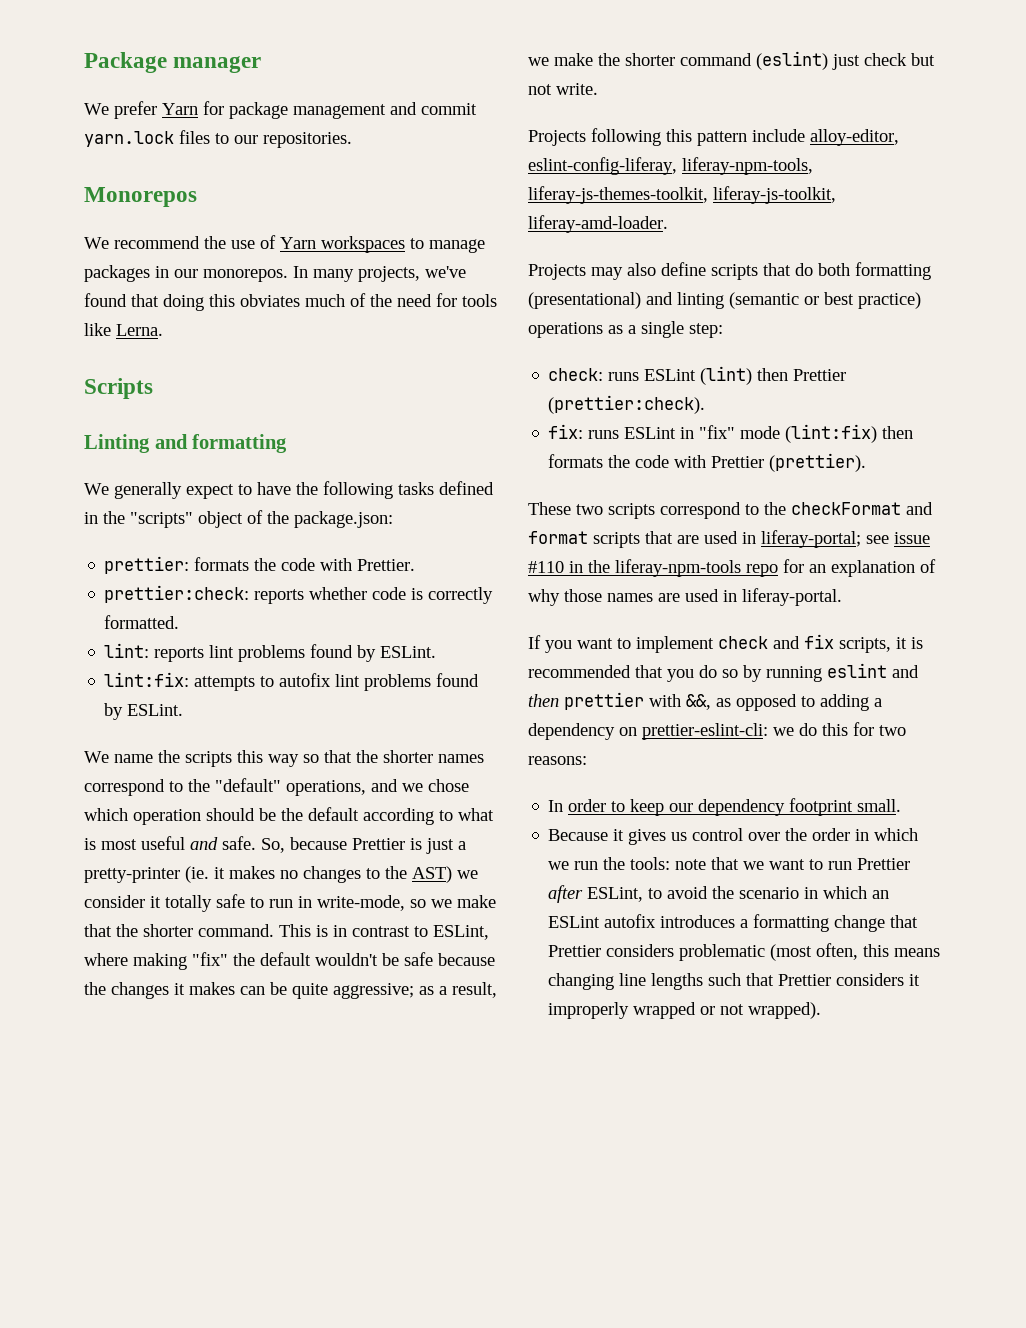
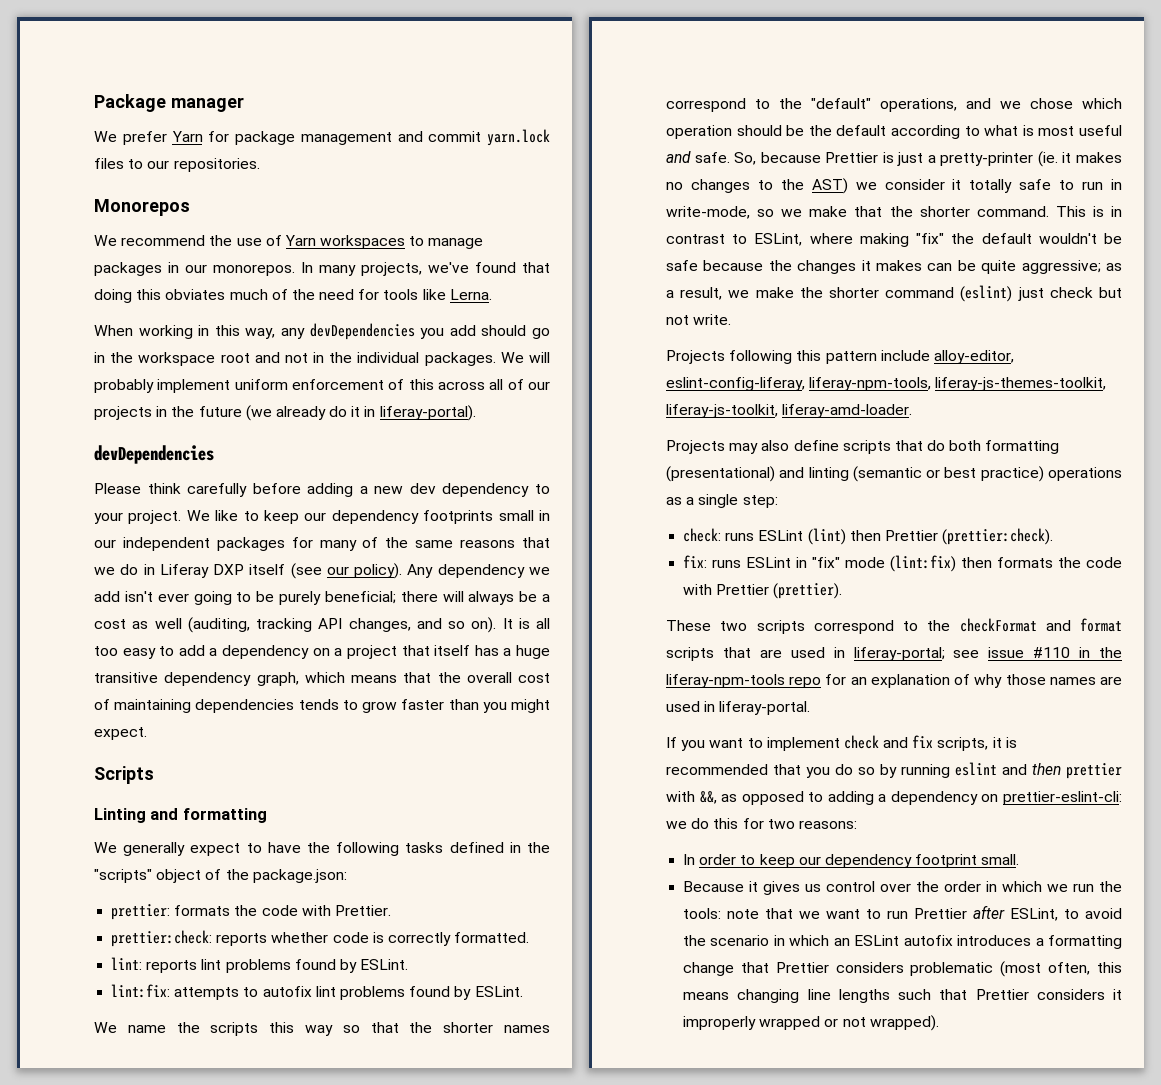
+ When working in this way, any devDependencies you add should go in the workspace root and not in the individual packages. We will probably implement uniform enforcement of this across all of our projects in the future (we already do it in liferay-portal).
+ devDependencies
+ Please think carefully before adding a new dev dependency to your project. We like to keep our dependency footprints small in our independent packages for many of the same reasons that we do in Liferay DXP itself (see our policy). Any dependency we add isn't ever going to be purely beneficial; there will always be a cost as well (auditing, tracking API changes, and so on). It is all too easy to add a dependency on a project that itself has a huge transitive dependency graph, which means that the overall cost of maintaining dependencies tends to grow faster than you might expect.

